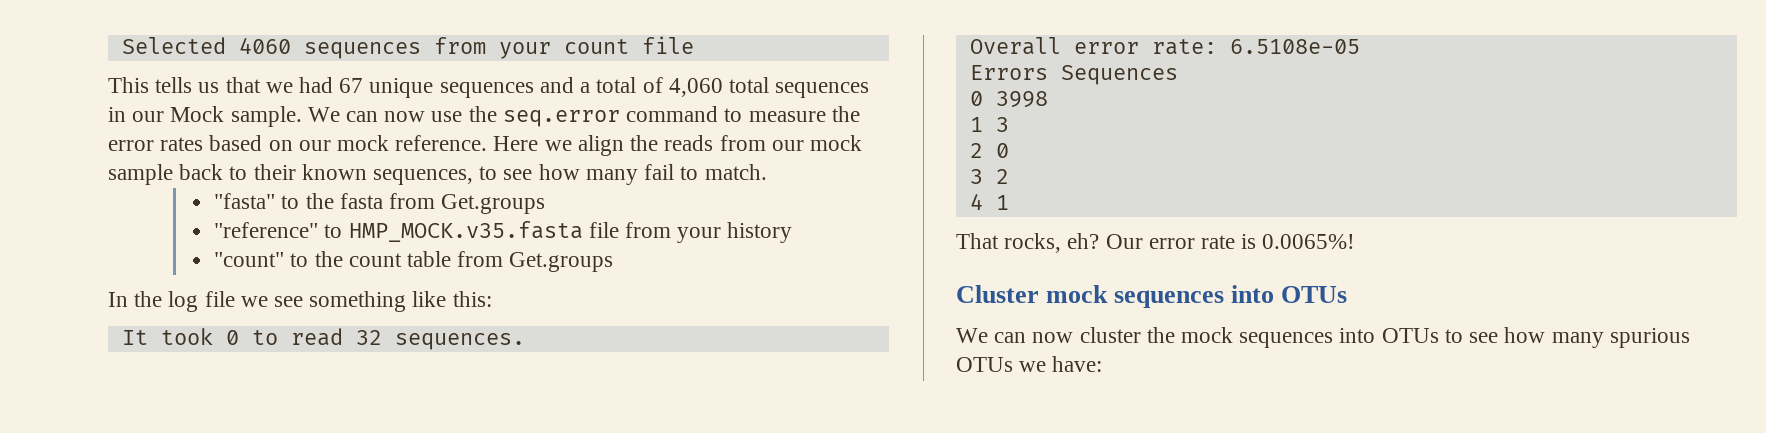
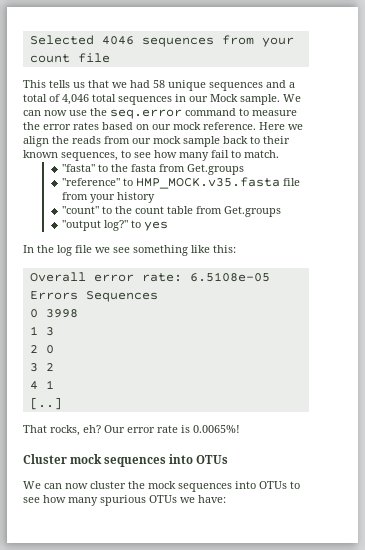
- Selected 4060 sequences from your count file
+ Selected 4046 sequences from your count file
- This tells us that we had 67 unique sequences and a total of 4,060 total sequences in our Mock sample.
+ This tells us that we had 58 unique sequences and a total of 4,046 total sequences in our Mock sample.
+ "output log?" to yes
- It took 0 to read 32 sequences.
+ [..]

